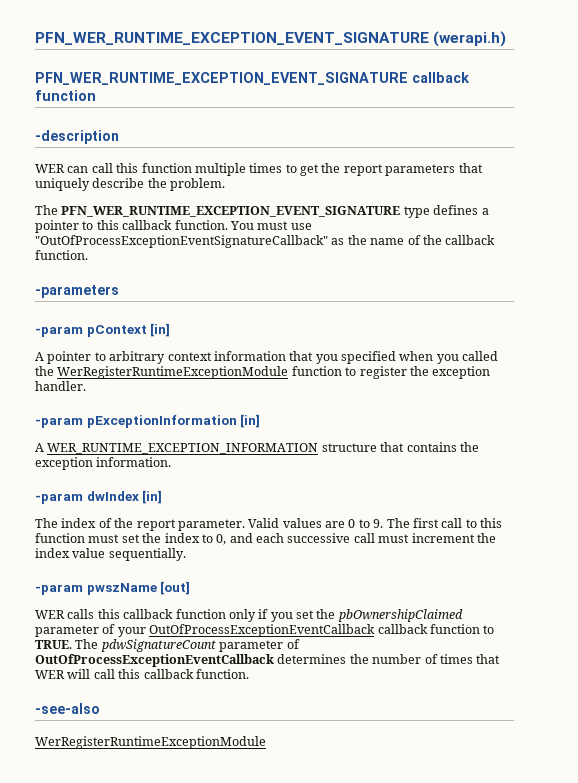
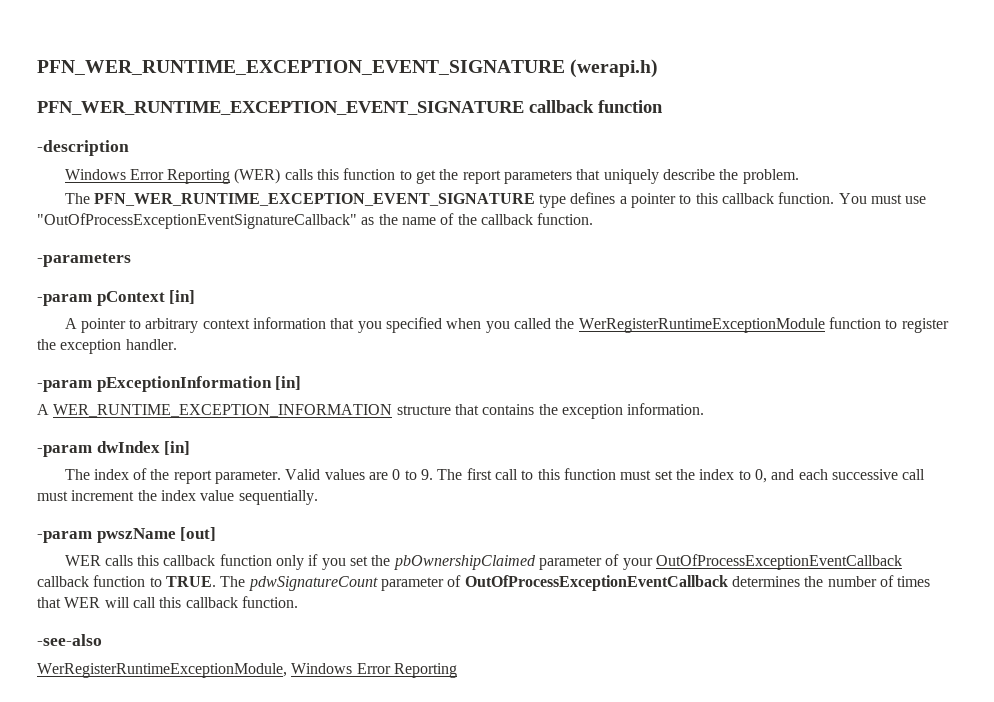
- WER can call this function multiple times to get the report parameters that uniquely describe the problem.
+ Windows Error Reporting (WER) calls this function to get the report parameters that uniquely describe the problem.
  -see-also
- WerRegisterRuntimeExceptionModule
+ WerRegisterRuntimeExceptionModule, Windows Error Reporting

